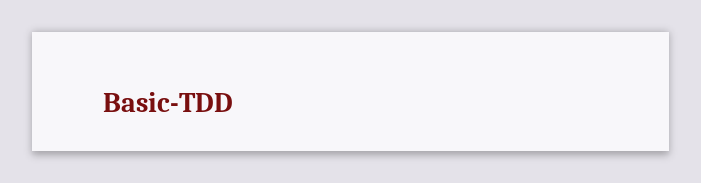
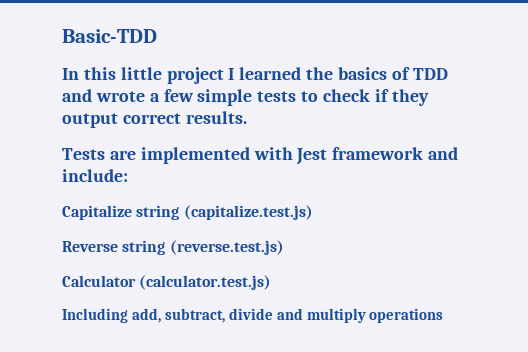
+ In this little project I learned the basics of TDD and wrote a few simple tests to check if they output correct results.
+ Tests are implemented with Jest framework and include:
+ Capitalize string (capitalize.test.js)
+ Reverse string (reverse.test.js)
+ Calculator (calculator.test.js)
+ Including add, subtract, divide and multiply operations

